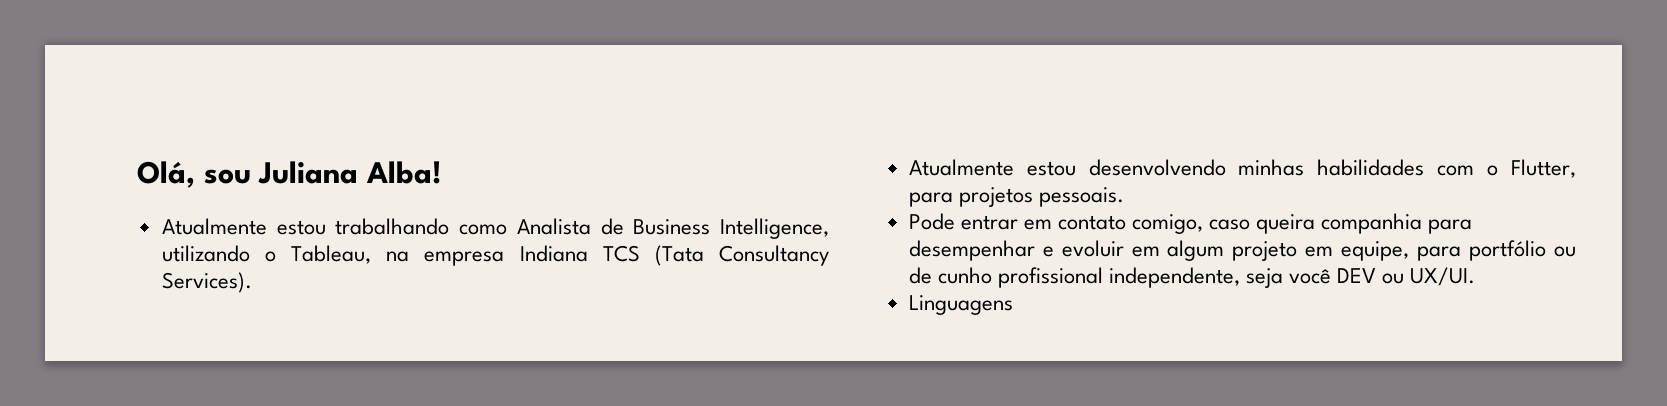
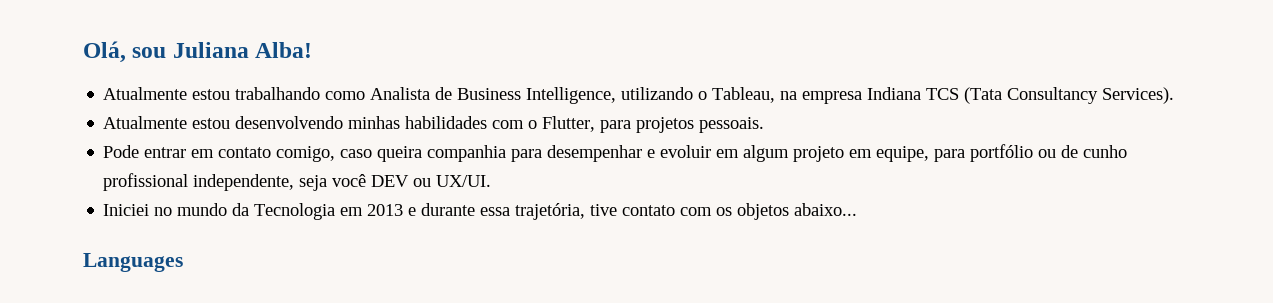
- Linguagens
+ Iniciei no mundo da Tecnologia em 2013 e durante essa trajetória, tive contato com os objetos abaixo...
+ Languages

